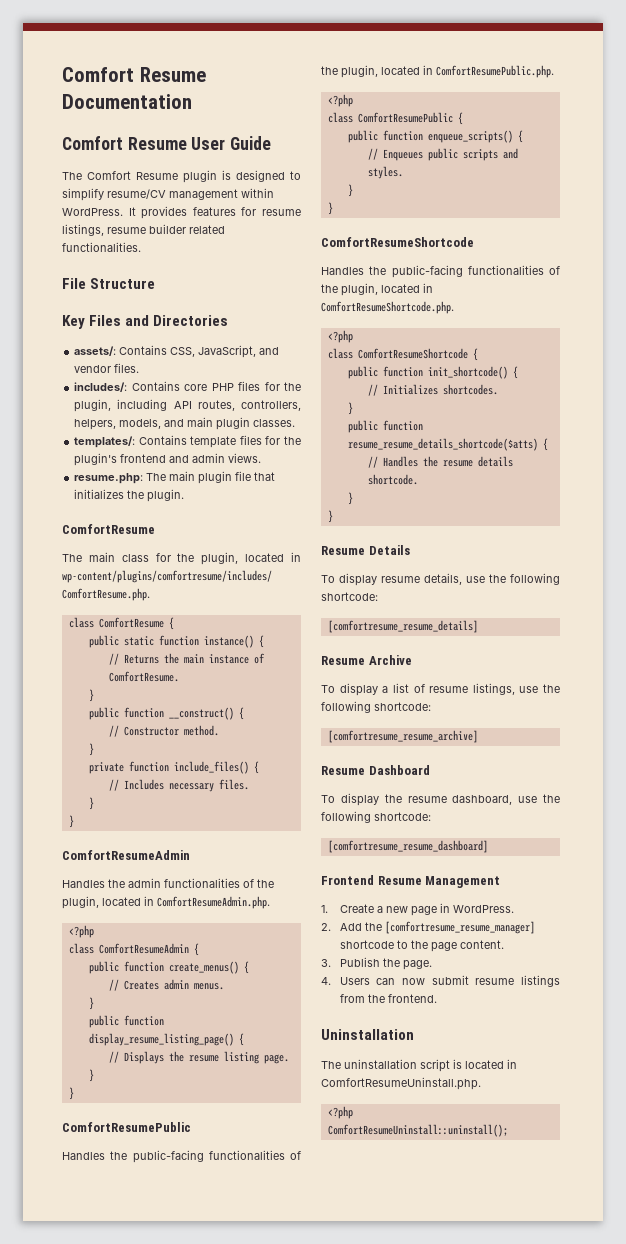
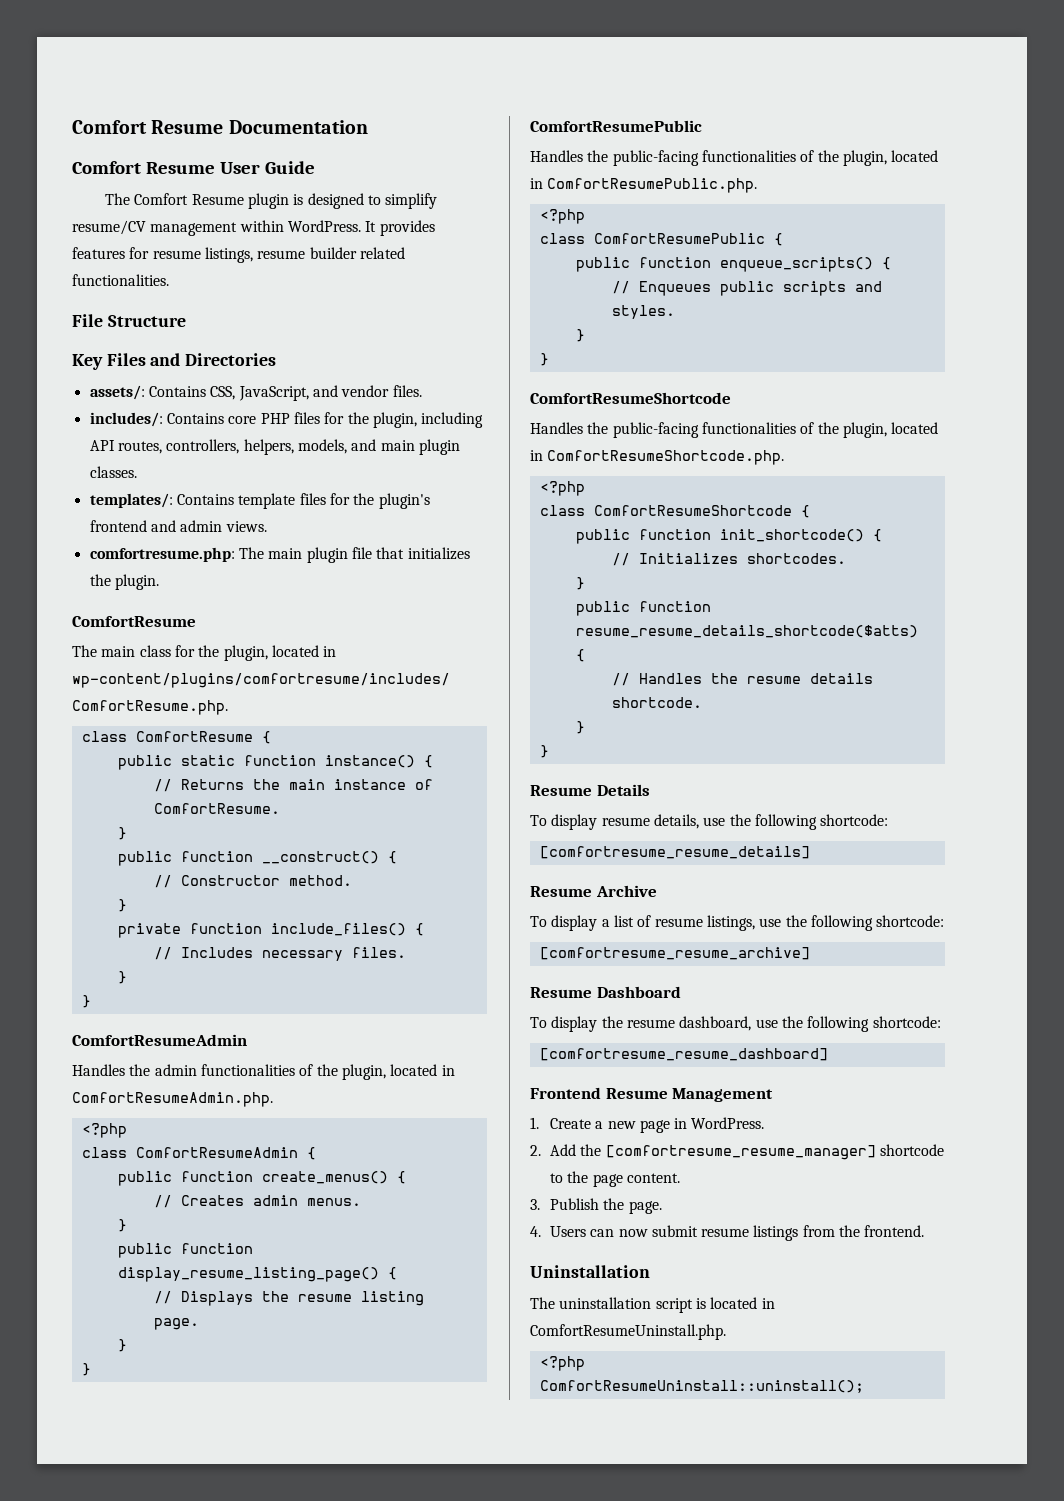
- resume.php: The main plugin file that initializes the plugin.
+ comfortresume.php: The main plugin file that initializes the plugin.

